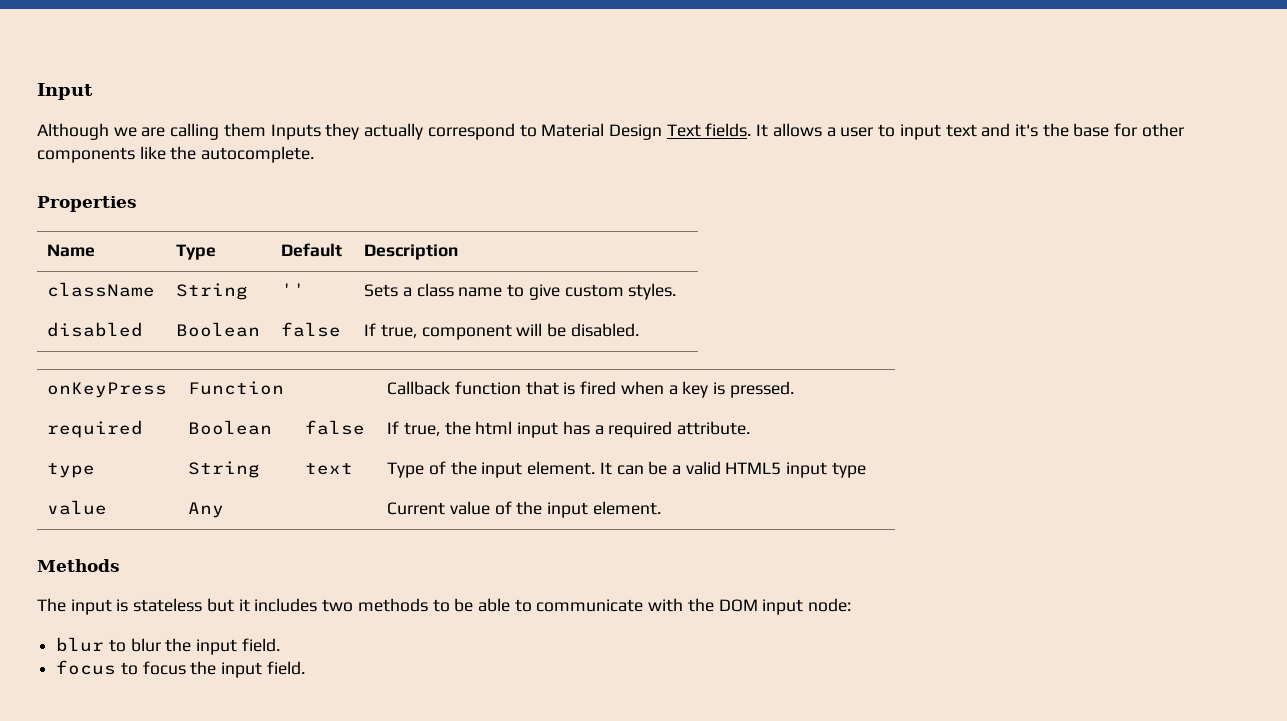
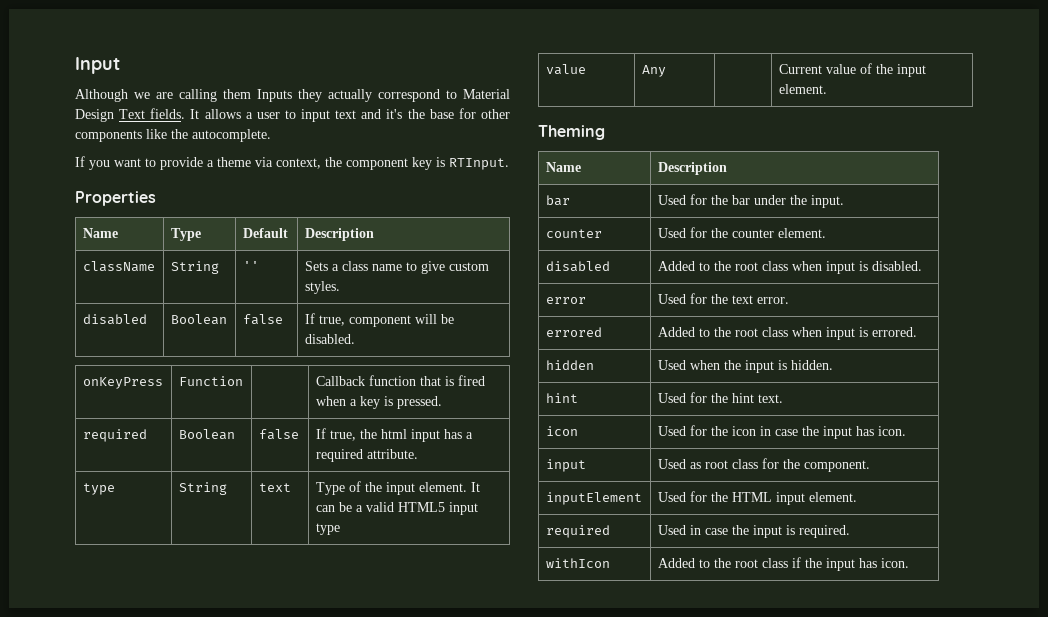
+ If you want to provide a theme via context, the component key is RTInput.
- Methods
- The input is stateless but it includes two methods to be able to communicate with the DOM input node:
- blur to blur the input field.
- focus to focus the input field.
+ Theming
+ Name | Description
+ bar | Used for the bar under the input.
+ counter | Used for the counter element.
+ disabled | Added to the root class when input is disabled.
+ error | Used for the text error.
+ errored | Added to the root class when input is errored.
+ hidden | Used when the input is hidden.
+ hint | Used for the hint text.
+ icon | Used for the icon in case the input has icon.
+ input | Used as root class for the component.
+ inputElement | Used for the HTML input element.
+ required | Used in case the input is required.
+ withIcon | Added to the root class if the input has icon.

